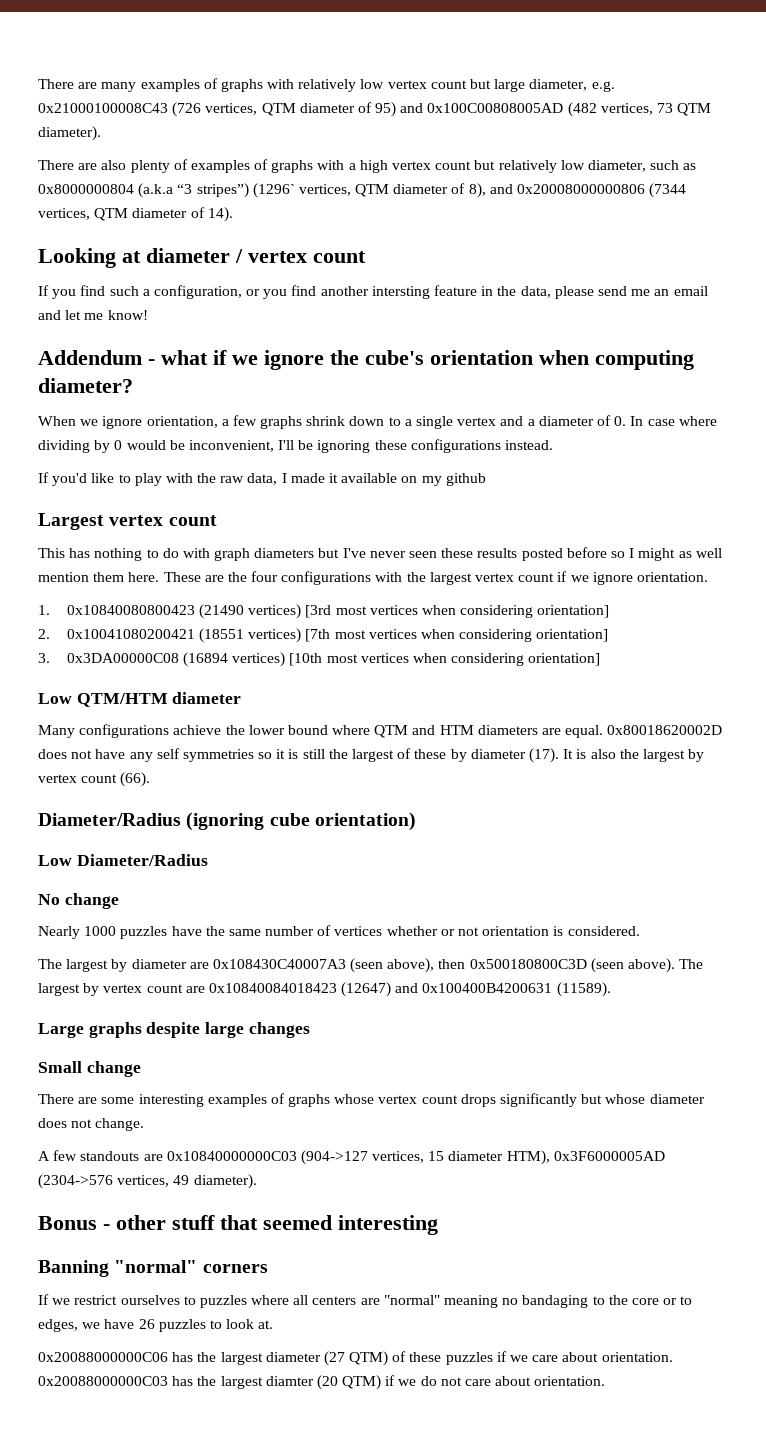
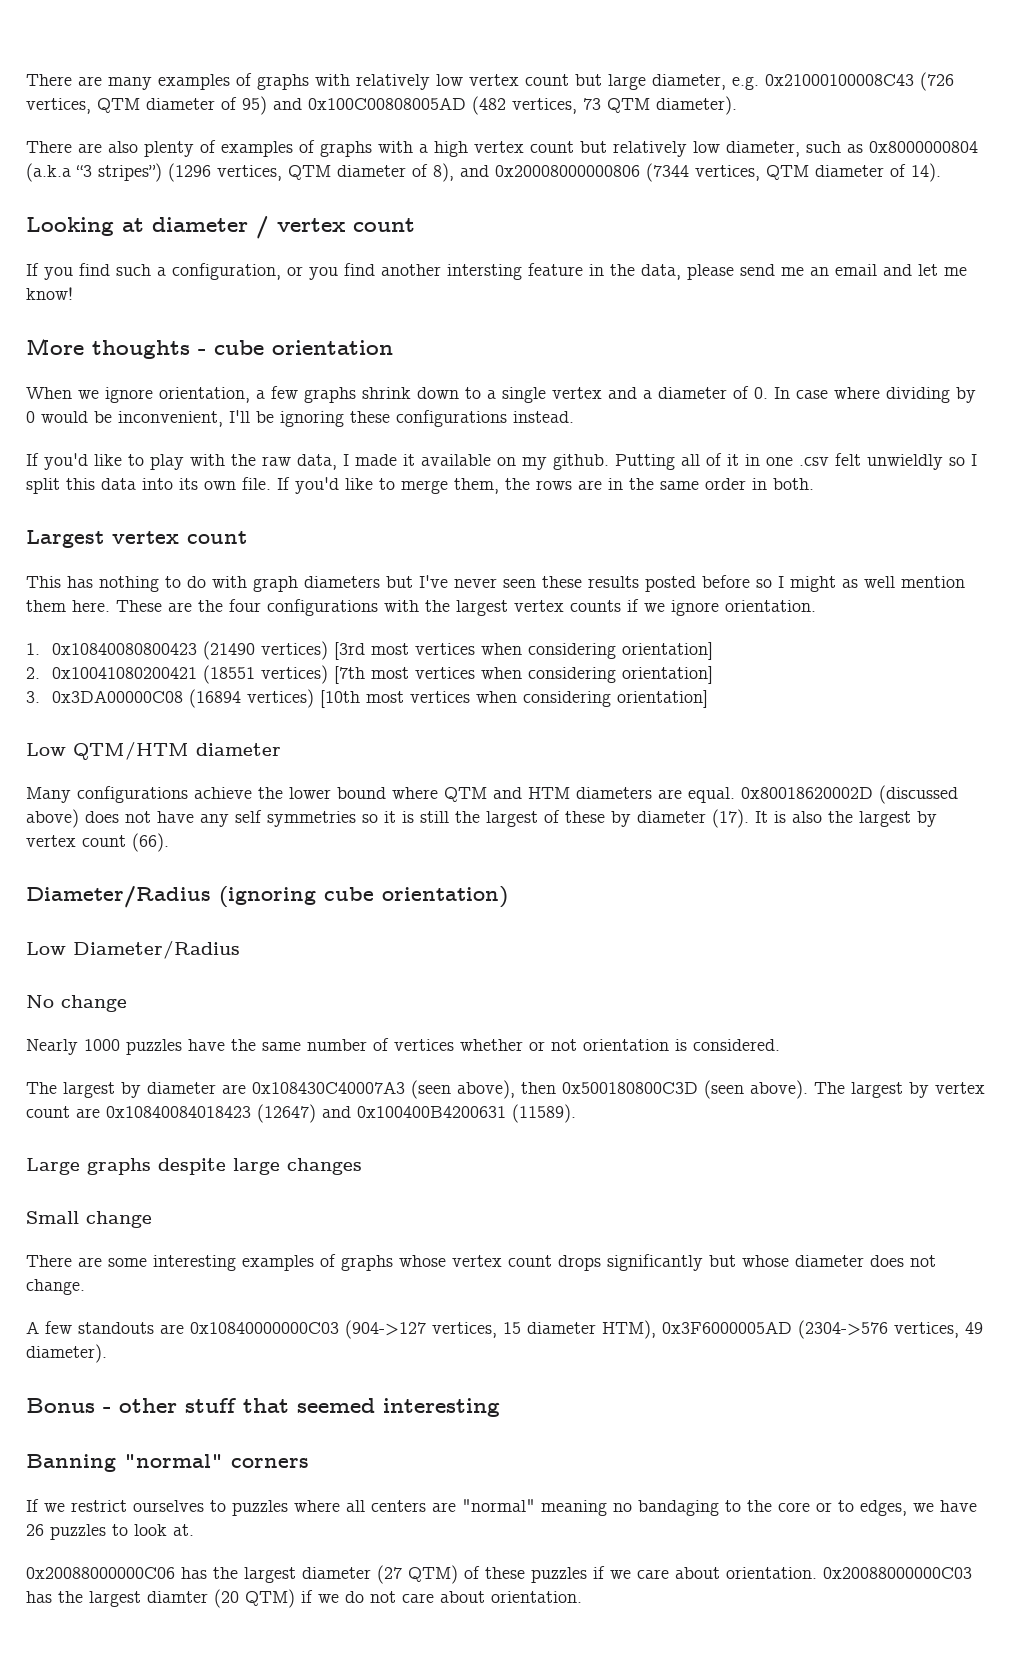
- There are also plenty of examples of graphs with a high vertex count but relatively low diameter, such as 0x8000000804 (a.k.a “3 stripes”) (1296` vertices, QTM diameter of 8), and 0x20008000000806 (7344 vertices, QTM diameter of 14).
+ There are also plenty of examples of graphs with a high vertex count but relatively low diameter, such as 0x8000000804 (a.k.a “3 stripes”) (1296 vertices, QTM diameter of 8), and 0x20008000000806 (7344 vertices, QTM diameter of 14).
- Addendum - what if we ignore the cube's orientation when computing diameter?
+ More thoughts - cube orientation
- If you'd like to play with the raw data, I made it available on my github
+ If you'd like to play with the raw data, I made it available on my github. Putting all of it in one .csv felt unwieldly so I split this data into its own file. If you'd like to merge them, the rows are in the same order in both.
- These are the four configurations with the largest vertex count if we ignore orientation.
+ These are the four configurations with the largest vertex counts if we ignore orientation.
- 0x80018620002D does not have any self symmetries so it is still the largest of these by diameter (17).
+ 0x80018620002D (discussed above) does not have any self symmetries so it is still the largest of these by diameter (17).

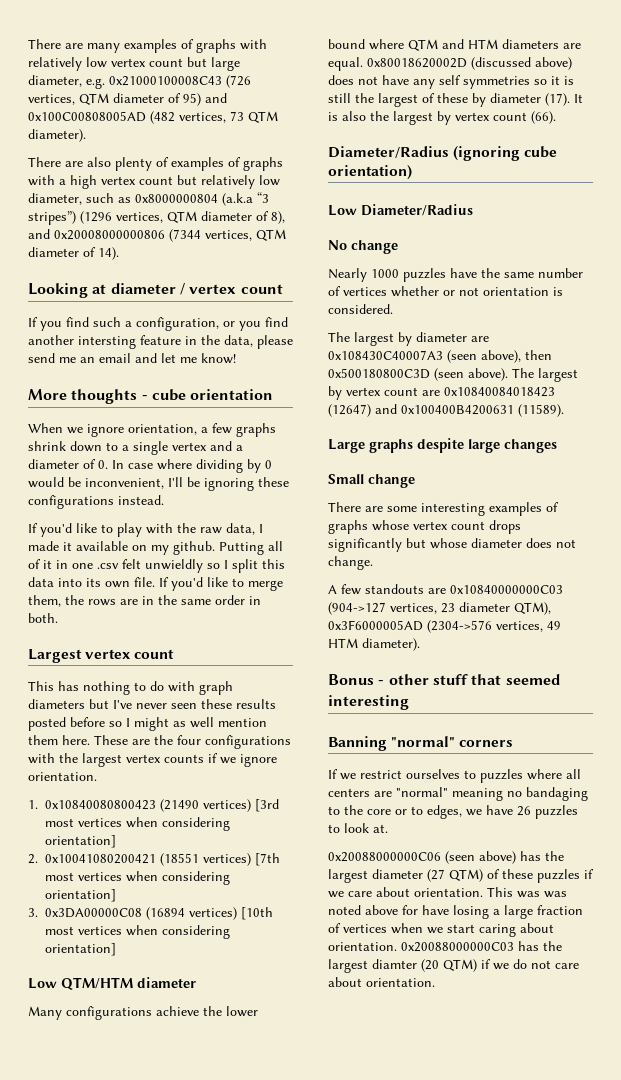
- A few standouts are 0x10840000000C03 (904->127 vertices, 15 diameter HTM), 0x3F6000005AD (2304->576 vertices, 49 diameter).
+ A few standouts are 0x10840000000C03 (904->127 vertices, 23 diameter QTM), 0x3F6000005AD (2304->576 vertices, 49 HTM diameter).
- 0x20088000000C06 has the largest diameter (27 QTM) of these puzzles if we care about orientation.
+ 0x20088000000C06 (seen above) has the largest diameter (27 QTM) of these puzzles if we care about orientation.
+ This was was noted above for have losing a large fraction of vertices when we start caring about orientation.

